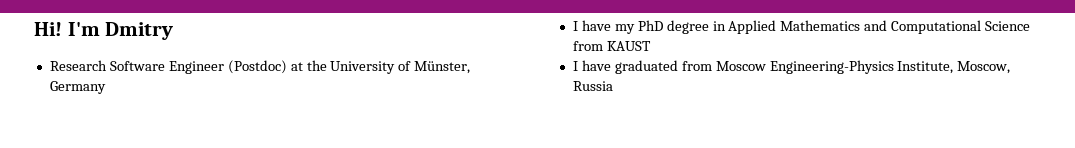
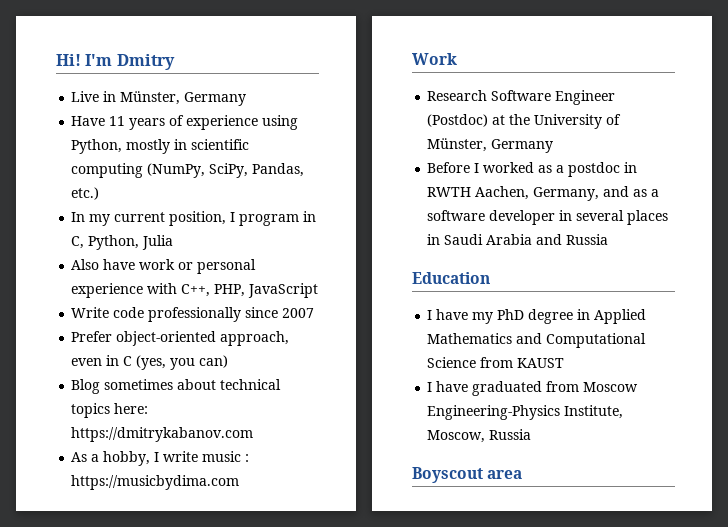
+ Live in Münster, Germany
+ Have 11 years of experience using Python, mostly in scientific computing (NumPy, SciPy, Pandas, etc.)
+ In my current position, I program in C, Python, Julia
+ Also have work or personal experience with C++, PHP, JavaScript
+ Write code professionally since 2007
+ Prefer object-oriented approach, even in C (yes, you can)
+ Blog sometimes about technical topics here: https://dmitrykabanov.com
+ As a hobby, I write music : https://musicbydima.com
+ Work
+ Before I worked as a postdoc in RWTH Aachen, Germany, and as a software developer in several places in Saudi Arabia and Russia
+ Education
+ Boyscout area

